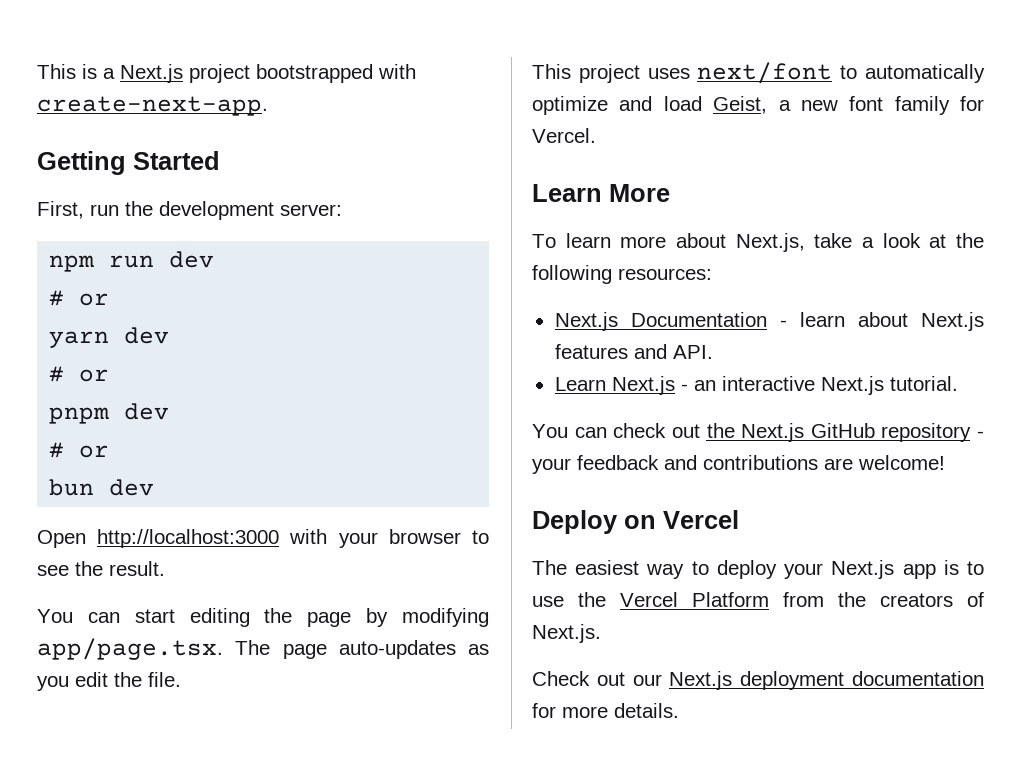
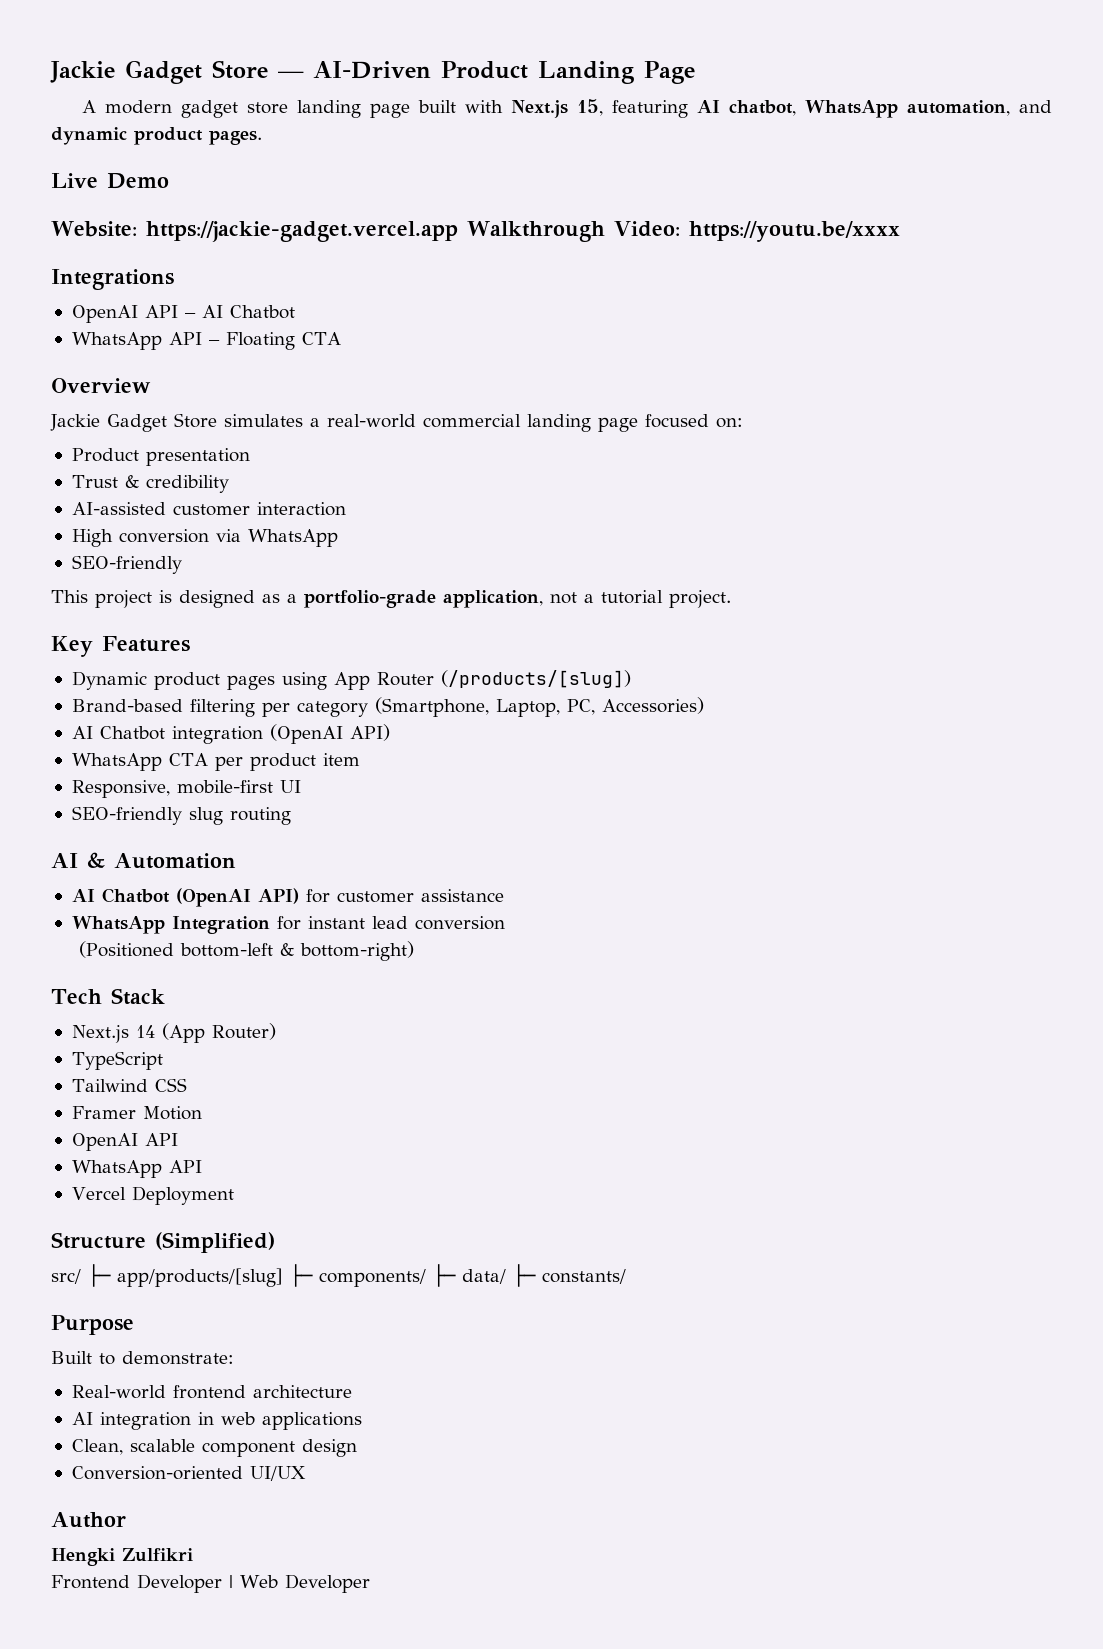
- This is a Next.js project bootstrapped with create-next-app.
- Getting Started
- First, run the development server:
- npm run dev
- # or
- yarn dev
- # or
- pnpm dev
- # or
- bun dev
- Open http://localhost:3000 with your browser to see the result.
- You can start editing the page by modifying app/page.tsx. The page auto-updates as you edit the file.
- This project uses next/font to automatically optimize and load Geist, a new font family for Vercel.
- Learn More
- To learn more about Next.js, take a look at the following resources:
- Next.js Documentation - learn about Next.js features and API.
- Learn Next.js - an interactive Next.js tutorial.
- You can check out the Next.js GitHub repository - your feedback and contributions are welcome!
- Deploy on Vercel
- The easiest way to deploy your Next.js app is to use the Vercel Platform from the creators of Next.js.
- Check out our Next.js deployment documentation for more details.
+ Jackie Gadget Store — AI-Driven Product Landing Page
+ A modern gadget store landing page built with Next.js 15, featuring AI chatbot, WhatsApp automation, and dynamic product pages.
+ Live Demo
+ Website: https://jackie-gadget.vercel.app Walkthrough Video: https://youtu.be/xxxx
+ Integrations
+ OpenAI API – AI Chatbot
+ WhatsApp API – Floating CTA
+ Overview
+ Jackie Gadget Store simulates a real-world commercial landing page focused on:
+ Product presentation
+ Trust & credibility
+ AI-assisted customer interaction
+ High conversion via WhatsApp
+ SEO-friendly
+ This project is designed as a portfolio-grade application, not a tutorial project.
+ Key Features
+ Dynamic product pages using App Router (/products/[slug])
+ Brand-based filtering per category (Smartphone, Laptop, PC, Accessories)
+ AI Chatbot integration (OpenAI API)
+ WhatsApp CTA per product item
+ Responsive, mobile-first UI
+ SEO-friendly slug routing
+ AI & Automation
+ AI Chatbot (OpenAI API) for customer assistance
+ WhatsApp Integration for instant lead conversion
+ (Positioned bottom-left & bottom-right)
+ Tech Stack
+ Next.js 14 (App Router)
+ TypeScript
+ Tailwind CSS
+ Framer Motion
+ OpenAI API
+ WhatsApp API
+ Vercel Deployment
+ Structure (Simplified)
+ src/ ├─ app/products/[slug] ├─ components/ ├─ data/ ├─ constants/
+ Purpose
+ Built to demonstrate:
+ Real-world frontend architecture
+ AI integration in web applications
+ Clean, scalable component design
+ Conversion-oriented UI/UX
+ Author
+ Hengki Zulfikri
+ Frontend Developer | Web Developer

